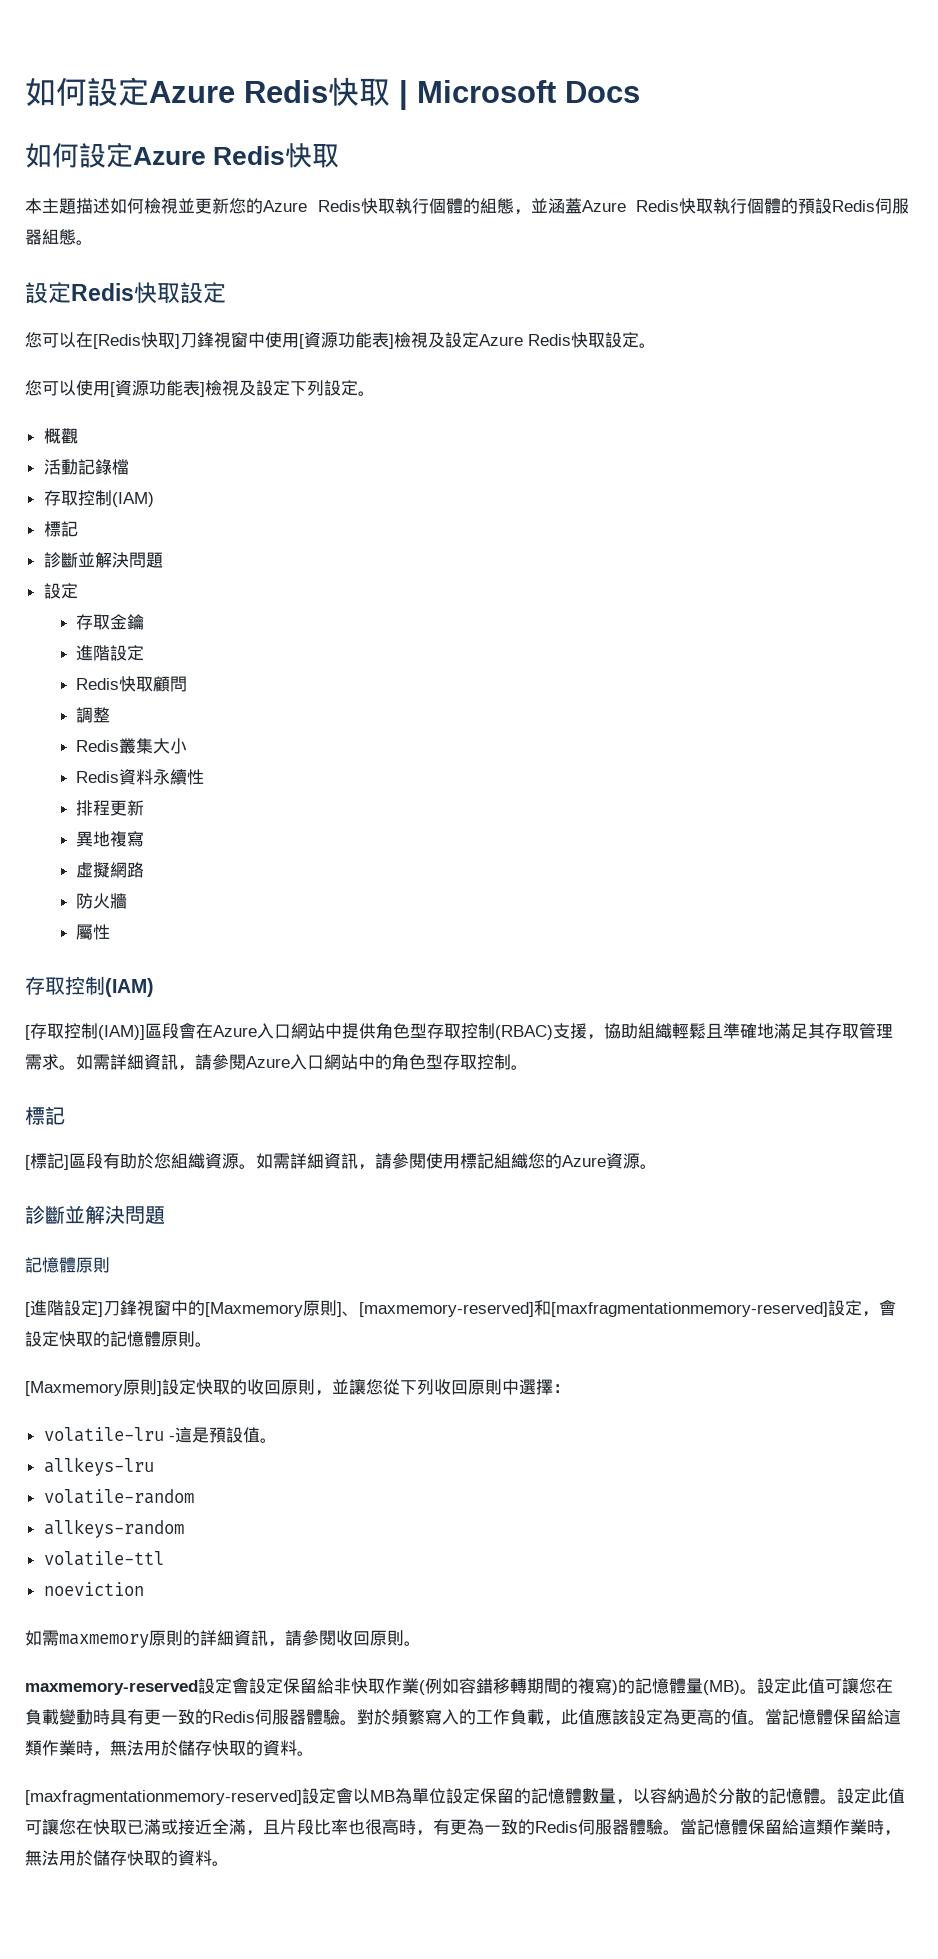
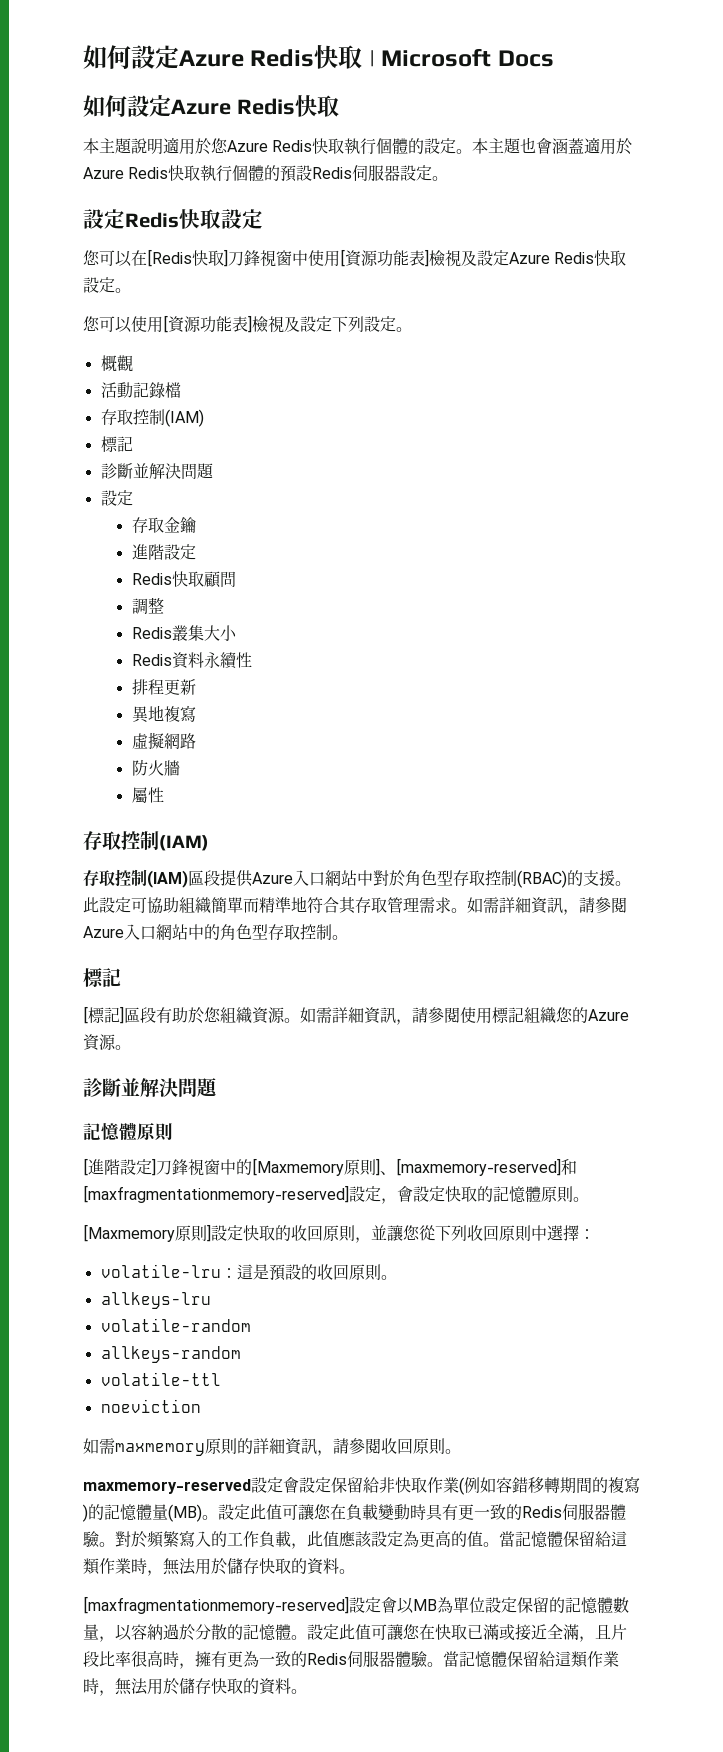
- 本主題描述如何檢視並更新您的Azure Redis快取執行個體的組態，並涵蓋Azure Redis快取執行個體的預設Redis伺服器組態。
+ 本主題說明適用於您Azure Redis快取執行個體的設定。本主題也會涵蓋適用於Azure Redis快取執行個體的預設Redis伺服器設定。
- [存取控制(IAM)]區段會在Azure入口網站中提供角色型存取控制(RBAC)支援，協助組織輕鬆且準確地滿足其存取管理需求。
+ 存取控制(IAM)區段提供Azure入口網站中對於角色型存取控制(RBAC)的支援。此設定可協助組織簡單而精準地符合其存取管理需求。
- volatile-lru -這是預設值。
+ volatile-lru：這是預設的收回原則。
- 設定此值可讓您在快取已滿或接近全滿，且片段比率也很高時，有更為一致的Redis伺服器體驗。
+ 設定此值可讓您在快取已滿或接近全滿，且片段比率很高時，擁有更為一致的Redis伺服器體驗。

